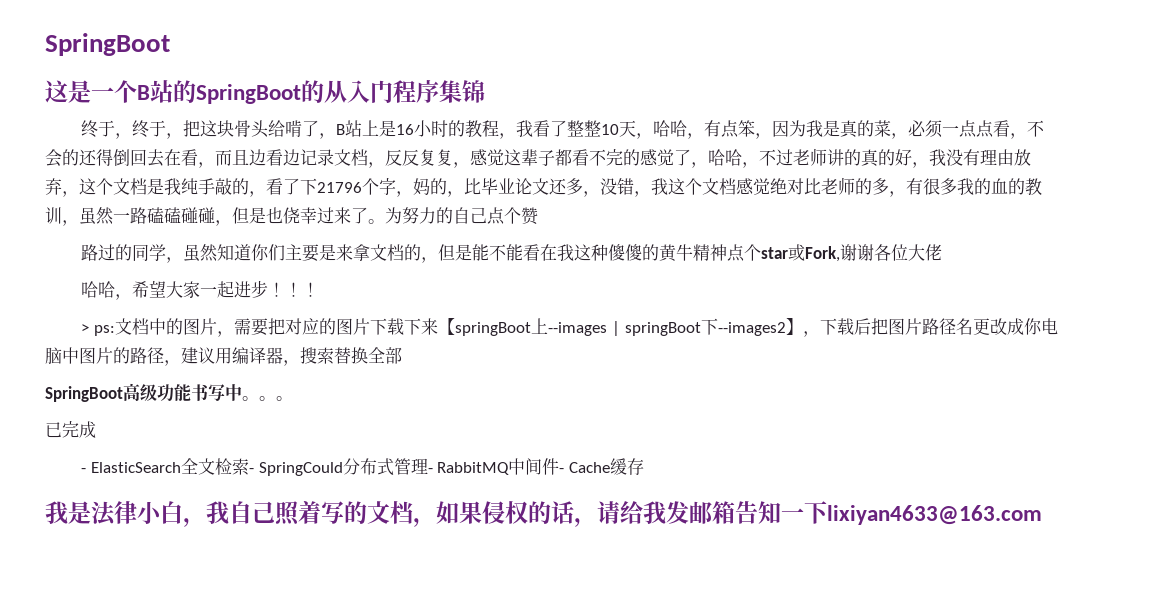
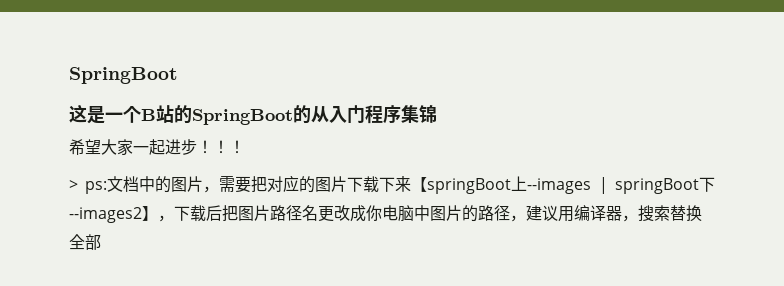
- 终于，终于，把这块骨头给啃了，B站上是16小时的教程，我看了整整10天，哈哈，有点笨，因为我是真的菜，必须一点点看，不会的还得倒回去在看，而且边看边记录文档，反反复复，感觉这辈子都看不完的感觉了，哈哈，不过老师讲的真的好，我没有理由放弃，这个文档是我纯手敲的，看了下21796个字，妈的，比毕业论文还多，没错，我这个文档感觉绝对比老师的多，有很多我的血的教训，虽然一路磕磕碰碰，但是也侥幸过来了。为努力的自己点个赞
- 路过的同学，虽然知道你们主要是来拿文档的，但是能不能看在我这种傻傻的黄牛精神点个star或Fork,谢谢各位大佬
- 哈哈，希望大家一起进步！
+ 希望大家一起进步！
- SpringBoot高级功能书写中。。。
- 已完成
- - ElasticSearch全文检索- SpringCould分布式管理- RabbitMQ中间件- Cache缓存
- 我是法律小白，我自己照着写的文档，如果侵权的话，请给我发邮箱告知一下lixiyan4633@163.com

